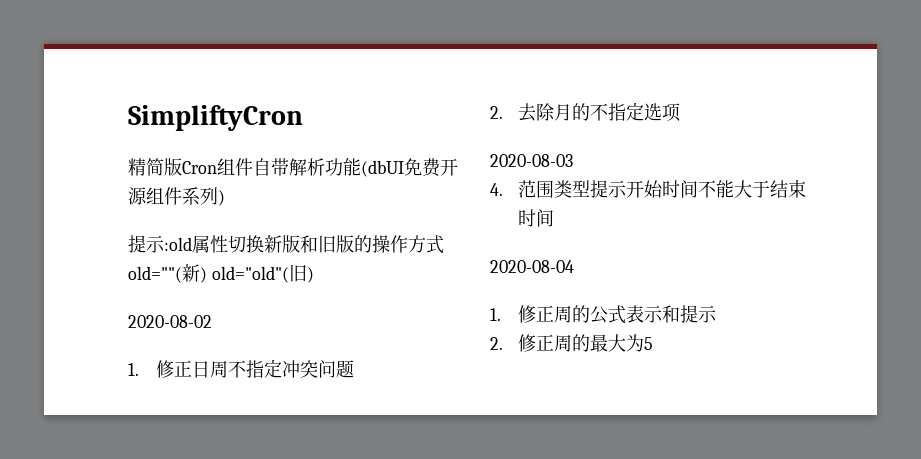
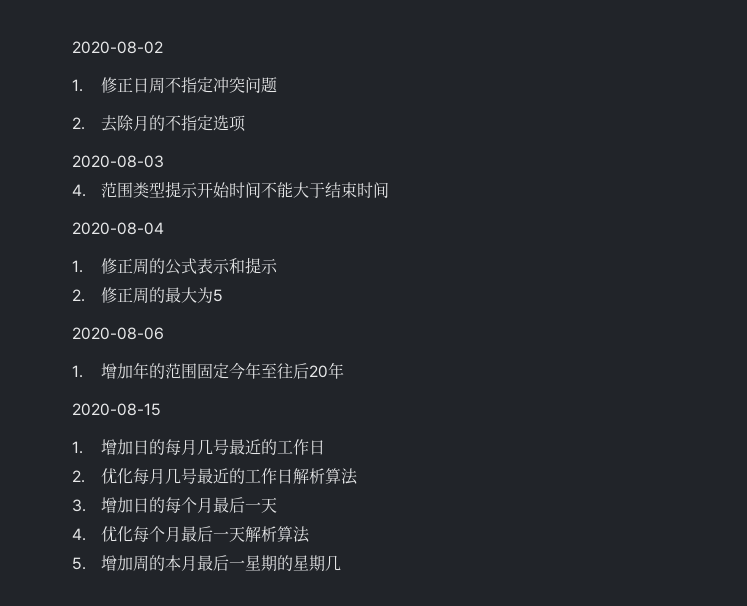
- SimpliftyCron
- 精简版Cron组件自带解析功能(dbUI免费开源组件系列)
- 提示:old属性切换新版和旧版的操作方式old=""(新) old="old"(旧)
+ 2020-08-06
+ 1.增加年的范围固定今年至往后20年
+ 2020-08-15
+ 1.增加日的每月几号最近的工作日
+ 2.优化每月几号最近的工作日解析算法
+ 3.增加日的每个月最后一天
+ 4.优化每个月最后一天解析算法
+ 5.增加周的本月最后一星期的星期几

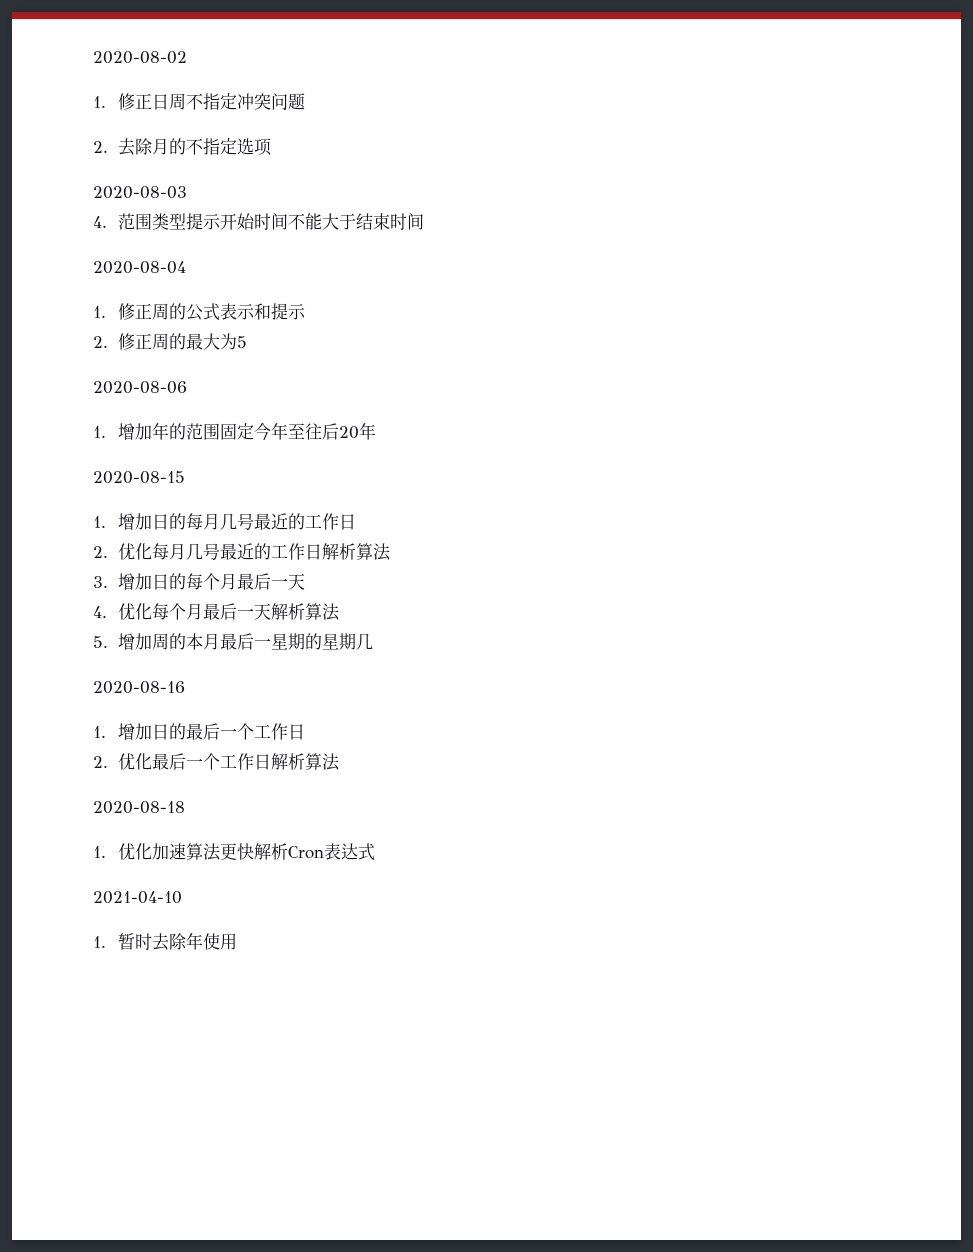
+ 2020-08-16
+ 1.增加日的最后一个工作日
+ 2.优化最后一个工作日解析算法
+ 2020-08-18
+ 1.优化加速算法更快解析Cron表达式
+ 2021-04-10
+ 1.暂时去除年使用

